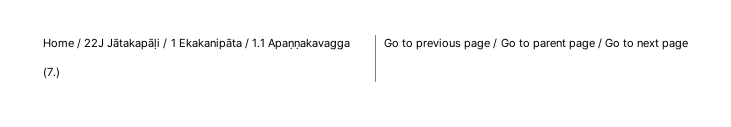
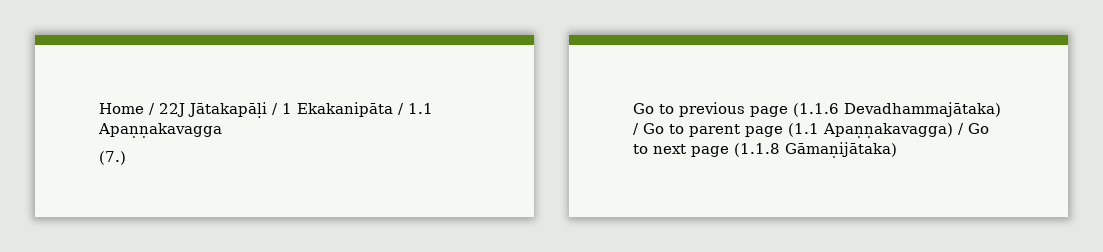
- Go to previous page / Go to parent page / Go to next page
+ Go to previous page (1.1.6 Devadhammajātaka) / Go to parent page (1.1 Apaṇṇakavagga) / Go to next page (1.1.8 Gāmaṇijātaka)

